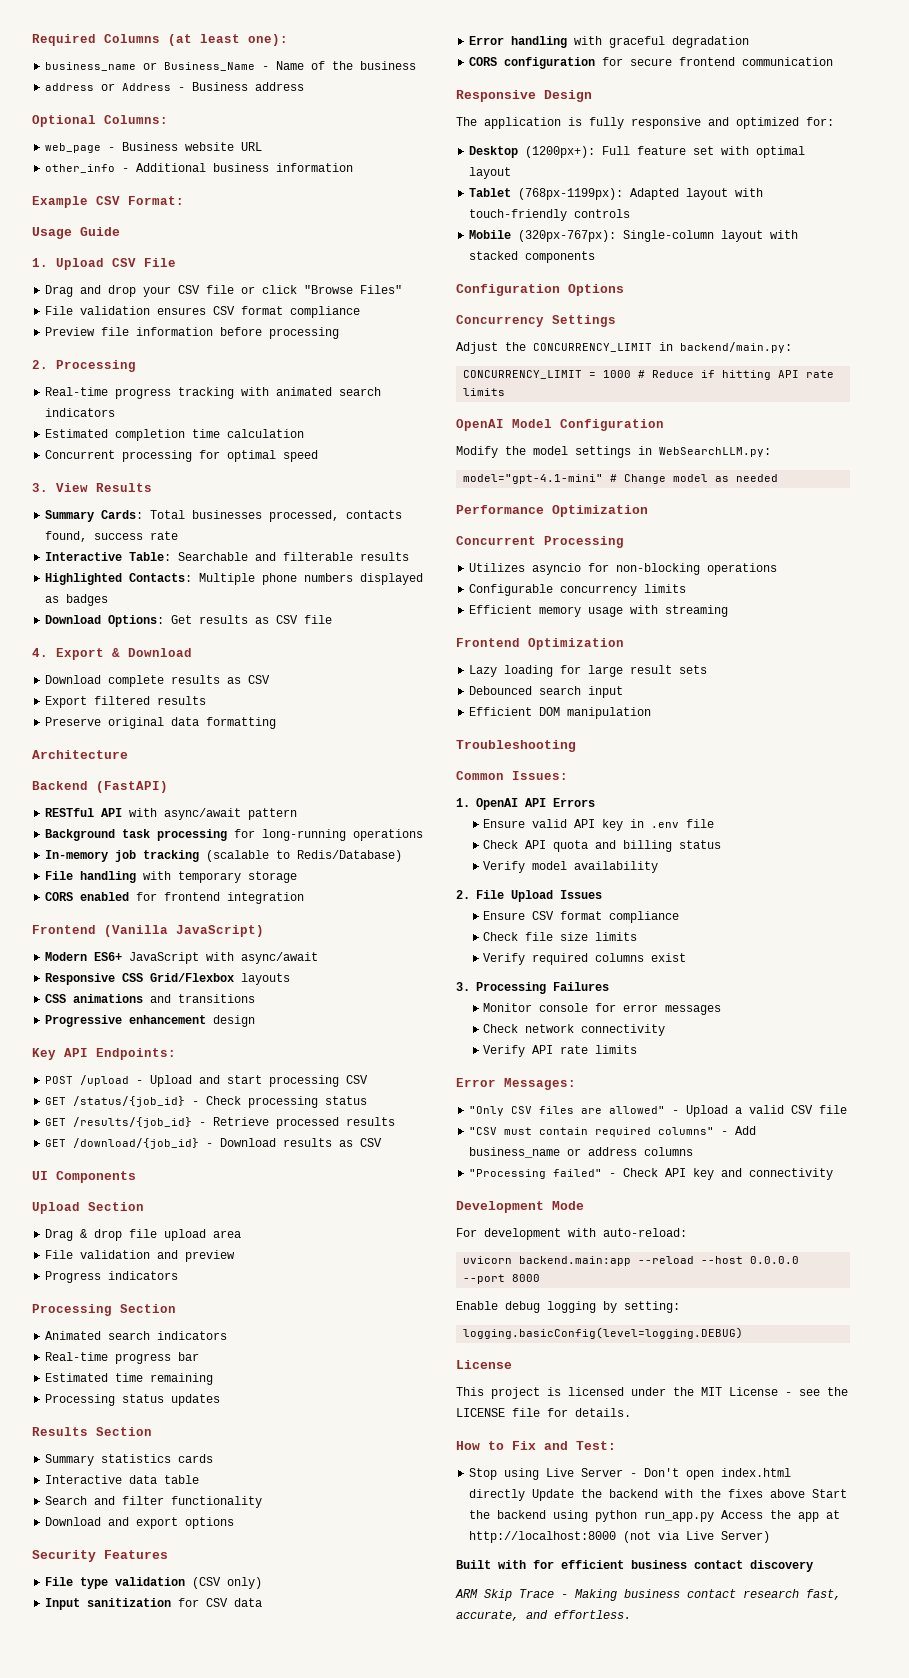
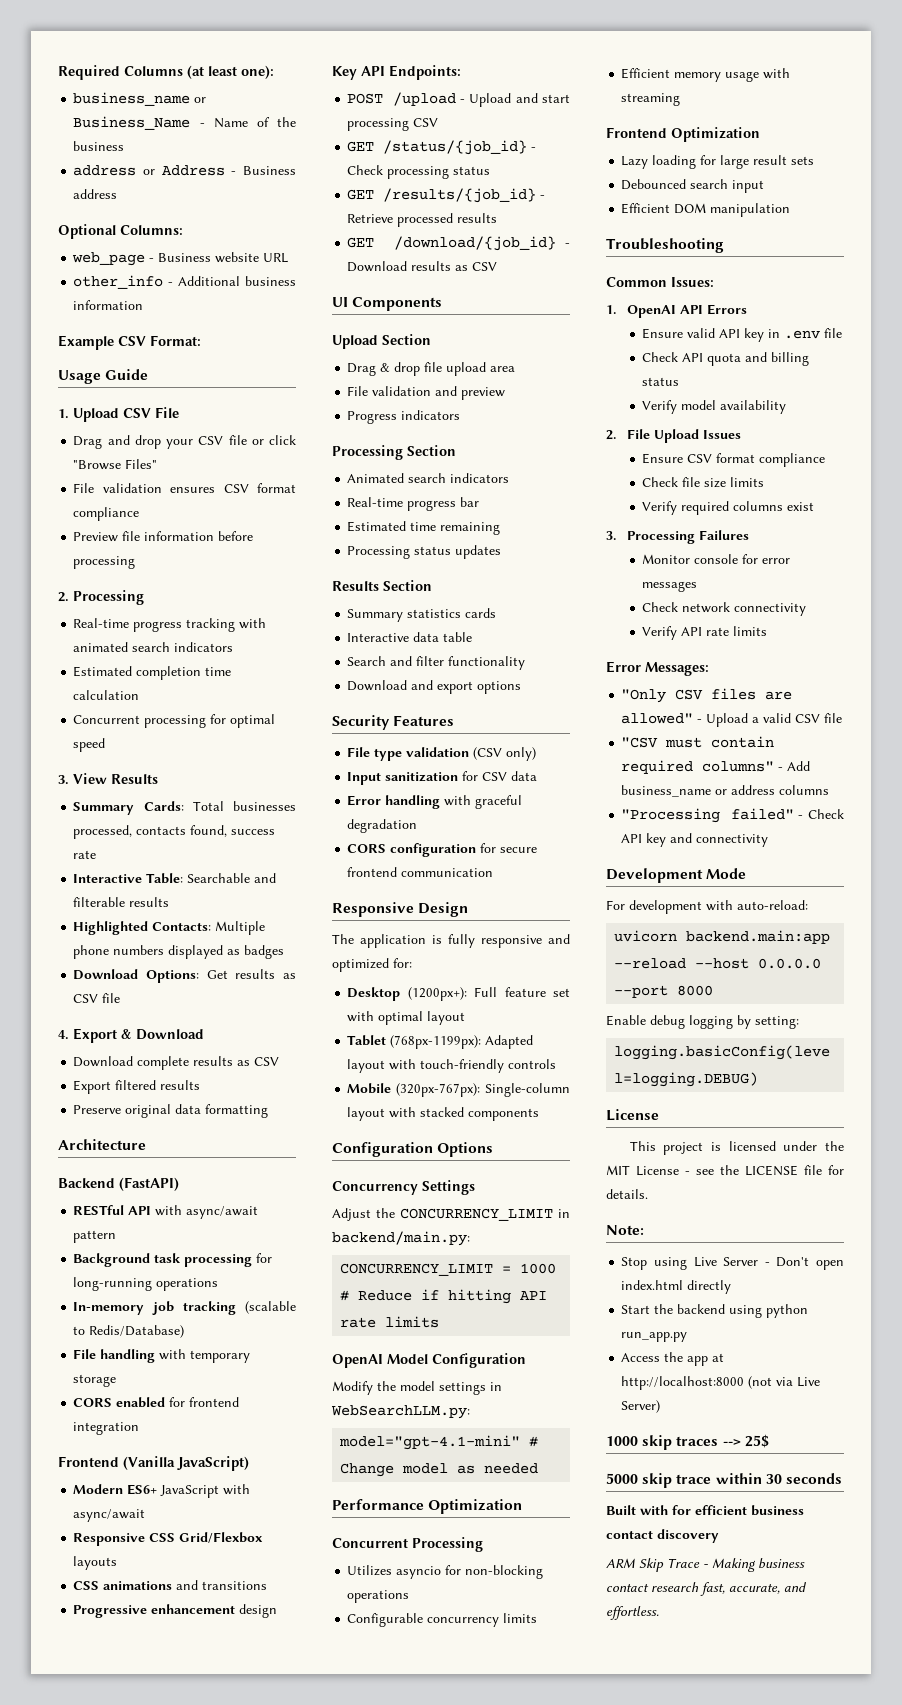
- How to Fix and Test:
+ Note:
- Stop using Live Server - Don't open index.html directly Update the backend with the fixes above Start the backend using python run_app.py Access the app at http://localhost:8000 (not via Live Server)
+ Stop using Live Server - Don't open index.html directly
+ Start the backend using python run_app.py
+ Access the app at http://localhost:8000 (not via Live Server)
+ 1000 skip traces --> 25$
+ 5000 skip trace within 30 seconds

